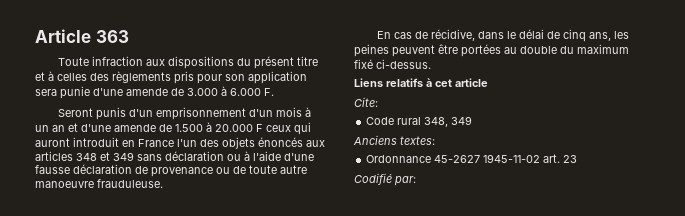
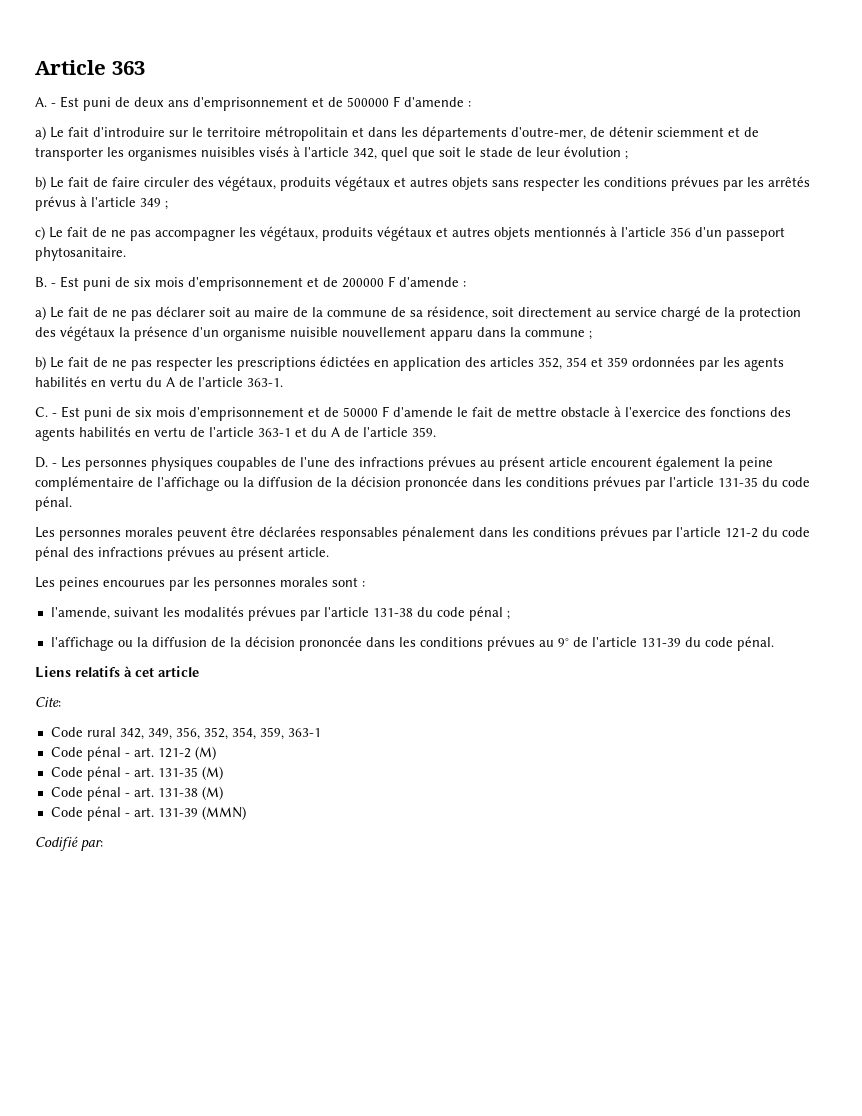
- Toute infraction aux dispositions du présent titre et à celles des règlements pris pour son application sera punie d'une amende de 3.000 à 6.000 F.
- Seront punis d'un emprisonnement d'un mois à un an et d'une amende de 1.500 à 20.000 F ceux qui auront introduit en France l'un des objets énoncés aux articles 348 et 349 sans déclaration ou à l'aide d'une fausse déclaration de provenance ou de toute autre manoeuvre frauduleuse.
- En cas de récidive, dans le délai de cinq ans, les peines peuvent être portées au double du maximum fixé ci-dessus.
+ A. - Est puni de deux ans d'emprisonnement et de 500000 F d'amende :
+ a) Le fait d'introduire sur le territoire métropolitain et dans les départements d'outre-mer, de détenir sciemment et de transporter les organismes nuisibles visés à l'article 342, quel que soit le stade de leur évolution ;
+ b) Le fait de faire circuler des végétaux, produits végétaux et autres objets sans respecter les conditions prévues par les arrêtés prévus à l'article 349 ;
+ c) Le fait de ne pas accompagner les végétaux, produits végétaux et autres objets mentionnés à l'article 356 d'un passeport phytosanitaire.
+ B. - Est puni de six mois d'emprisonnement et de 200000 F d'amende :
+ a) Le fait de ne pas déclarer soit au maire de la commune de sa résidence, soit directement au service chargé de la protection des végétaux la présence d'un organisme nuisible nouvellement apparu dans la commune ;
+ b) Le fait de ne pas respecter les prescriptions édictées en application des articles 352, 354 et 359 ordonnées par les agents habilités en vertu du A de l'article 363-1.
+ C. - Est puni de six mois d'emprisonnement et de 50000 F d'amende le fait de mettre obstacle à l'exercice des fonctions des agents habilités en vertu de l'article 363-1 et du A de l'article 359.
+ D. - Les personnes physiques coupables de l'une des infractions prévues au présent article encourent également la peine complémentaire de l'affichage ou la diffusion de la décision prononcée dans les conditions prévues par l'article 131-35 du code pénal.
+ Les personnes morales peuvent être déclarées responsables pénalement dans les conditions prévues par l'article 121-2 du code pénal des infractions prévues au présent article.
+ Les peines encourues par les personnes morales sont :
+ l'amende, suivant les modalités prévues par l'article 131-38 du code pénal ;
+ l'affichage ou la diffusion de la décision prononcée dans les conditions prévues au 9° de l'article 131-39 du code pénal.
- Code rural 348, 349
- Anciens textes:
- Ordonnance 45-2627 1945-11-02 art. 23
+ Code rural 342, 349, 356, 352, 354, 359, 363-1
+ Code pénal - art. 121-2 (M)
+ Code pénal - art. 131-35 (M)
+ Code pénal - art. 131-38 (M)
+ Code pénal - art. 131-39 (MMN)

